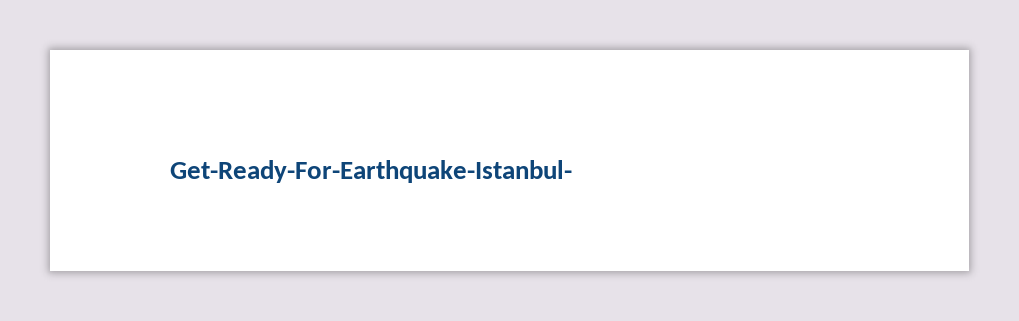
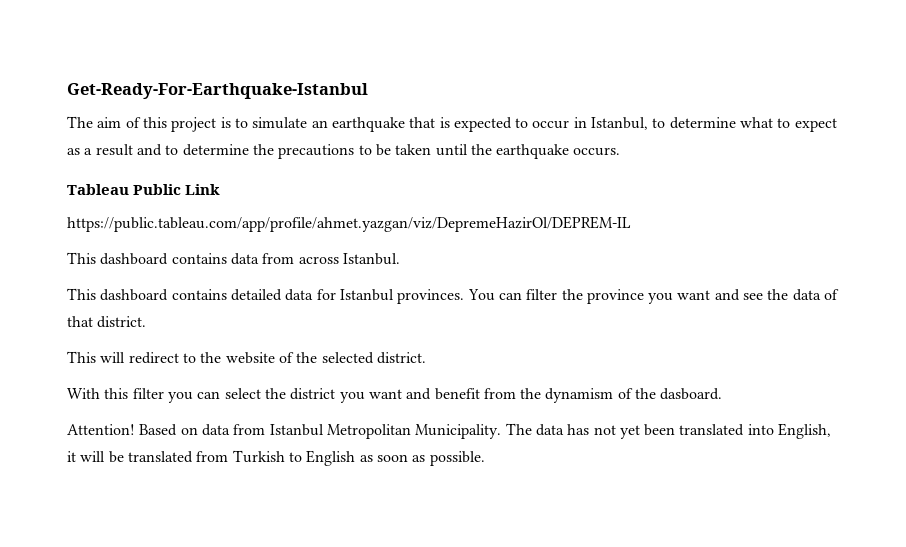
- Get-Ready-For-Earthquake-Istanbul-
+ Get-Ready-For-Earthquake-Istanbul
+ The aim of this project is to simulate an earthquake that is expected to occur in Istanbul, to determine what to expect as a result and to determine the precautions to be taken until the earthquake occurs.
+ Tableau Public Link
+ https://public.tableau.com/app/profile/ahmet.yazgan/viz/DepremeHazirOl/DEPREM-IL
+ This dashboard contains data from across Istanbul.
+ This dashboard contains detailed data for Istanbul provinces. You can filter the province you want and see the data of that district.
+ This will redirect to the website of the selected district.
+ With this filter you can select the district you want and benefit from the dynamism of the dasboard.
+ Attention! Based on data from Istanbul Metropolitan Municipality. The data has not yet been translated into English, it will be translated from Turkish to English as soon as possible.

